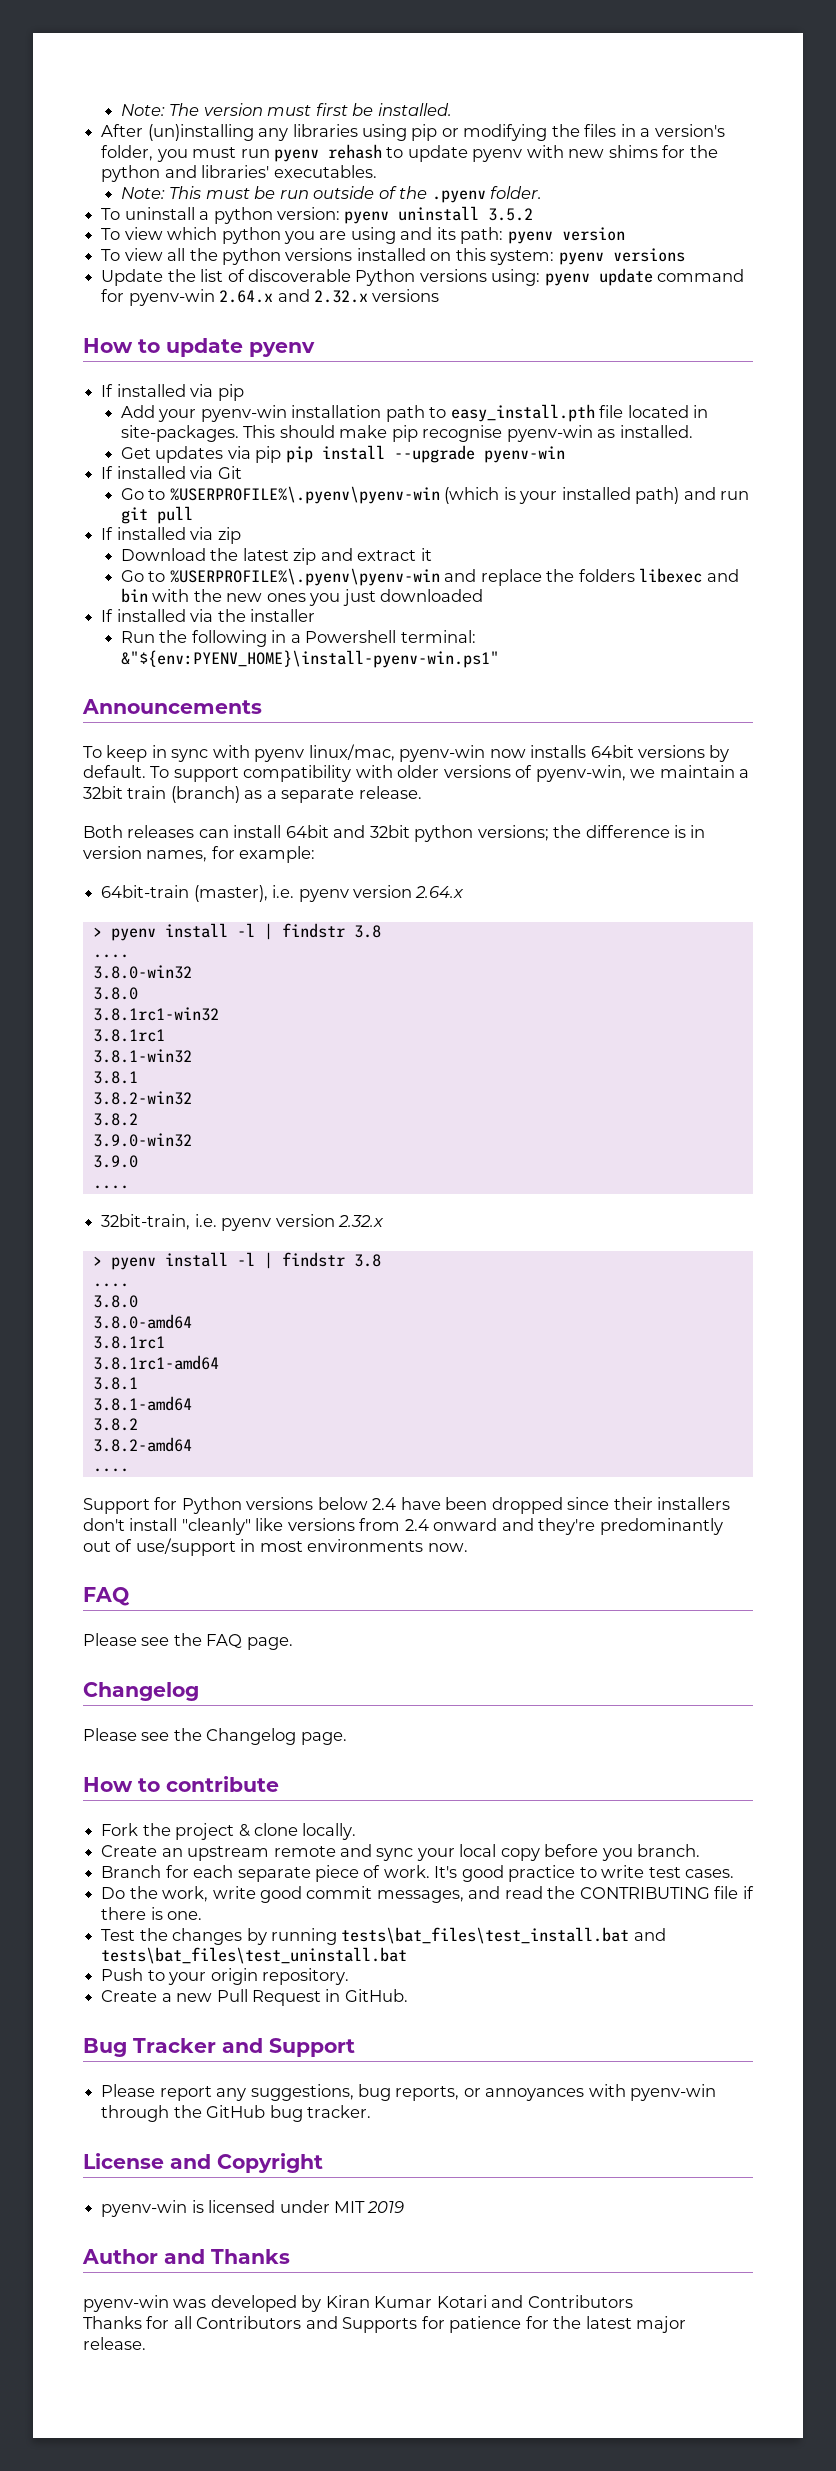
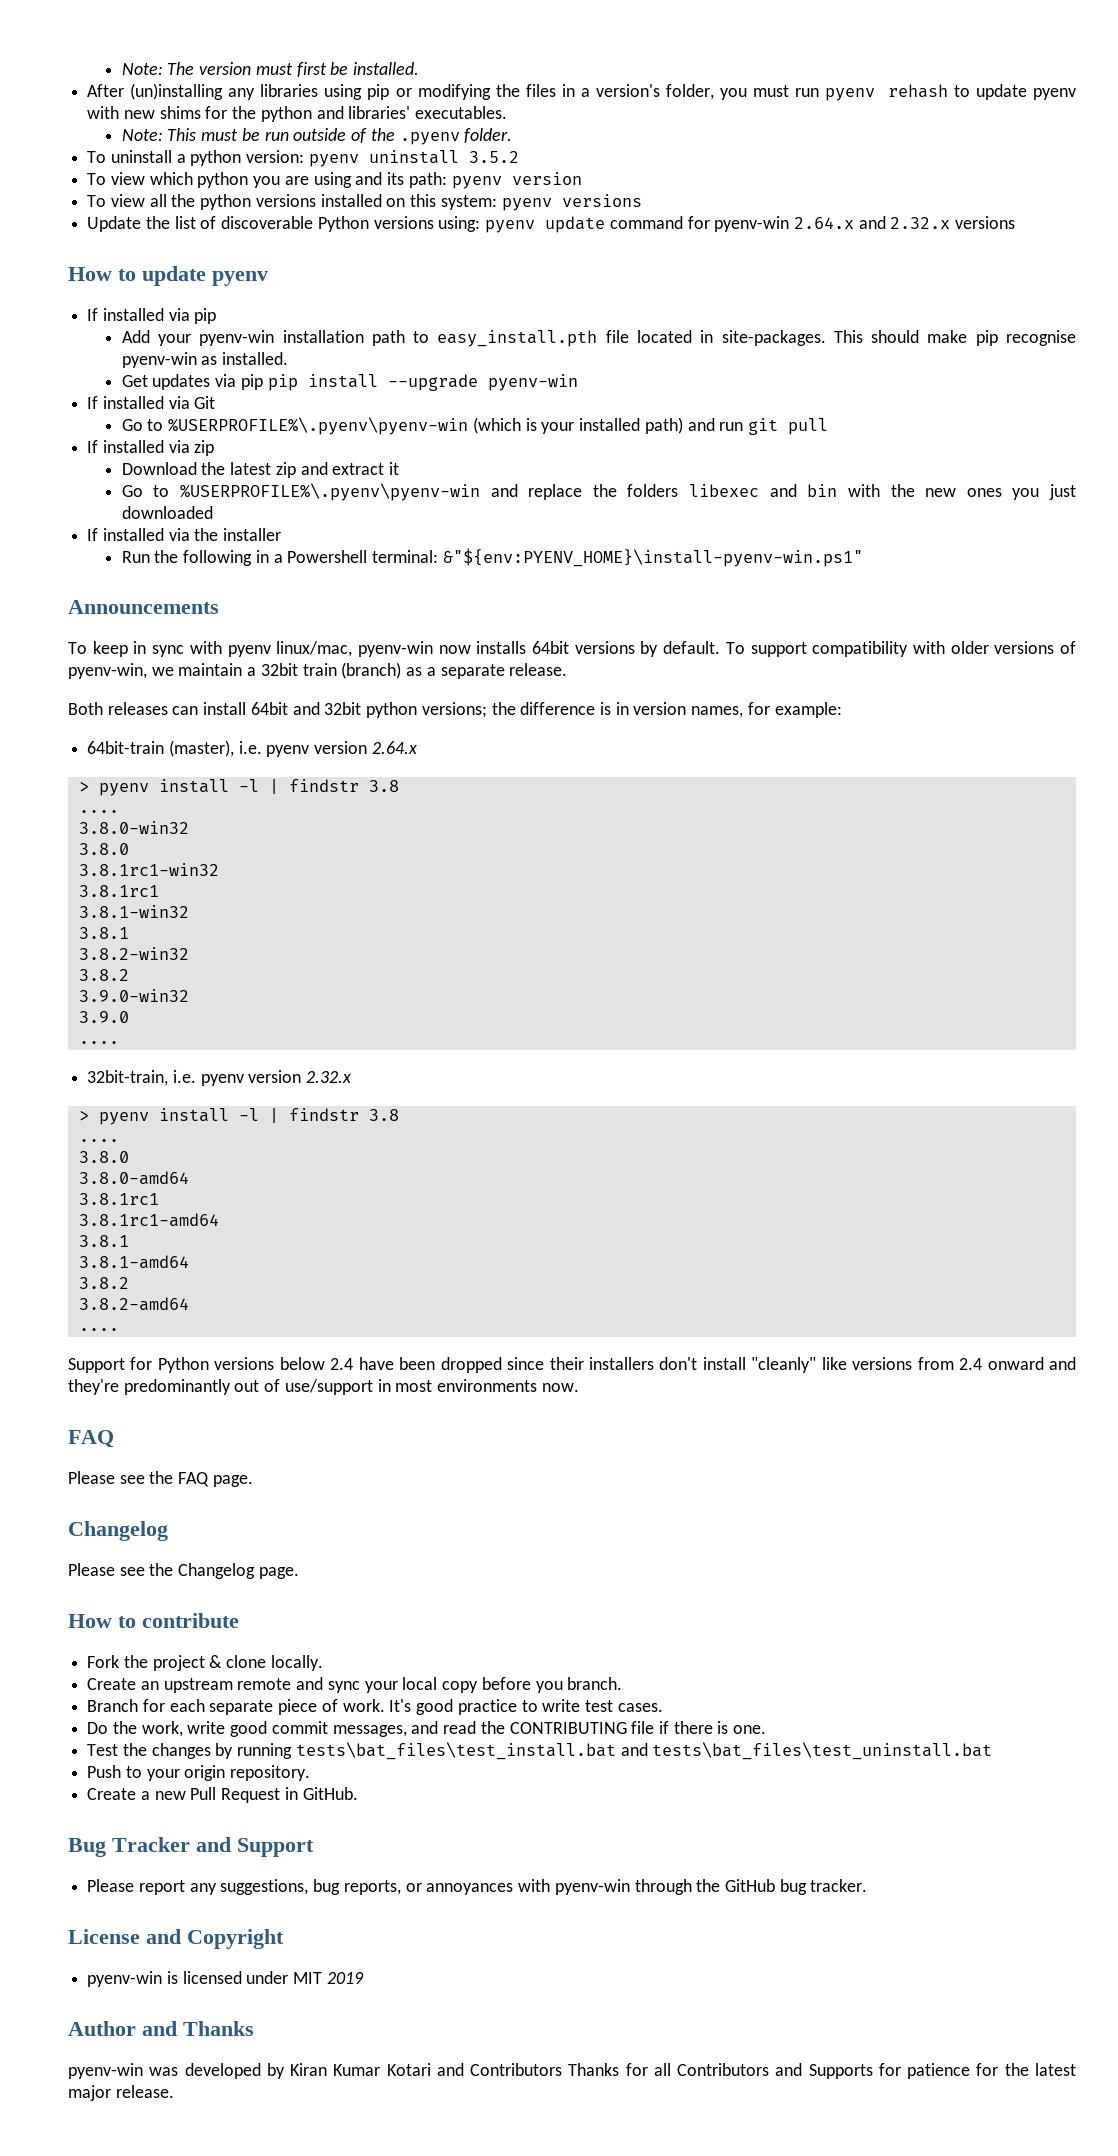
- pyenv-win was developed by Kiran Kumar Kotari and Contributors
- Thanks for all Contributors and Supports for patience for the latest major release.
+ pyenv-win was developed by Kiran Kumar Kotari and Contributors Thanks for all Contributors and Supports for patience for the latest major release.

